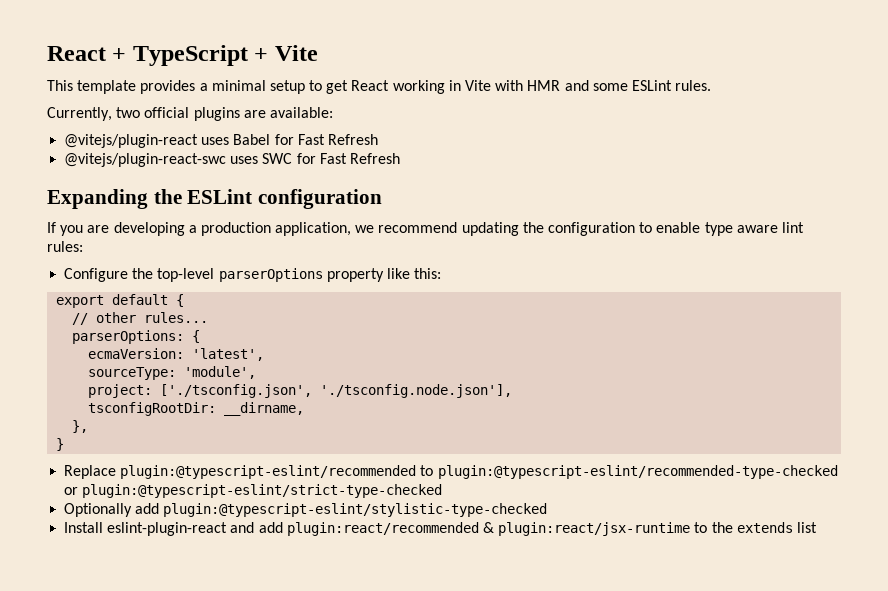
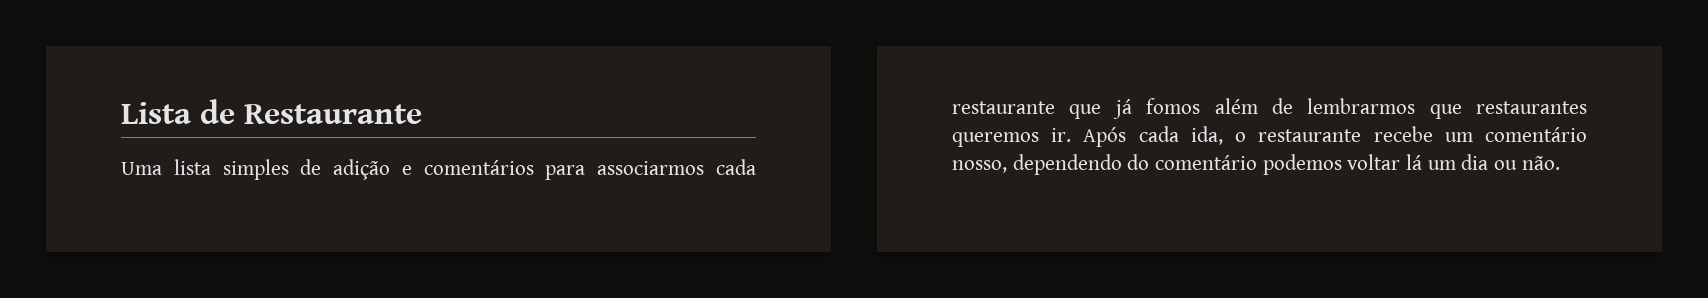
- React + TypeScript + Vite
- This template provides a minimal setup to get React working in Vite with HMR and some ESLint rules.
- Currently, two official plugins are available:
- @vitejs/plugin-react uses Babel for Fast Refresh
- @vitejs/plugin-react-swc uses SWC for Fast Refresh
- Expanding the ESLint configuration
- If you are developing a production application, we recommend updating the configuration to enable type aware lint rules:
- Configure the top-level parserOptions property like this:
- export default {
- // other rules...
- parserOptions: {
- ecmaVersion: 'latest',
- sourceType: 'module',
- project: ['./tsconfig.json', './tsconfig.node.json'],
- tsconfigRootDir: __dirname,
- },
- }
- Replace plugin:@typescript-eslint/recommended to plugin:@typescript-eslint/recommended-type-checked or plugin:@typescript-eslint/strict-type-checked
- Optionally add plugin:@typescript-eslint/stylistic-type-checked
- Install eslint-plugin-react and add plugin:react/recommended & plugin:react/jsx-runtime to the extends list
+ Lista de Restaurante
+ Uma lista simples de adição e comentários para associarmos cada restaurante que já fomos além de lembrarmos que restaurantes queremos ir. Após cada ida, o restaurante recebe um comentário nosso, dependendo do comentário podemos voltar lá um dia ou não.

